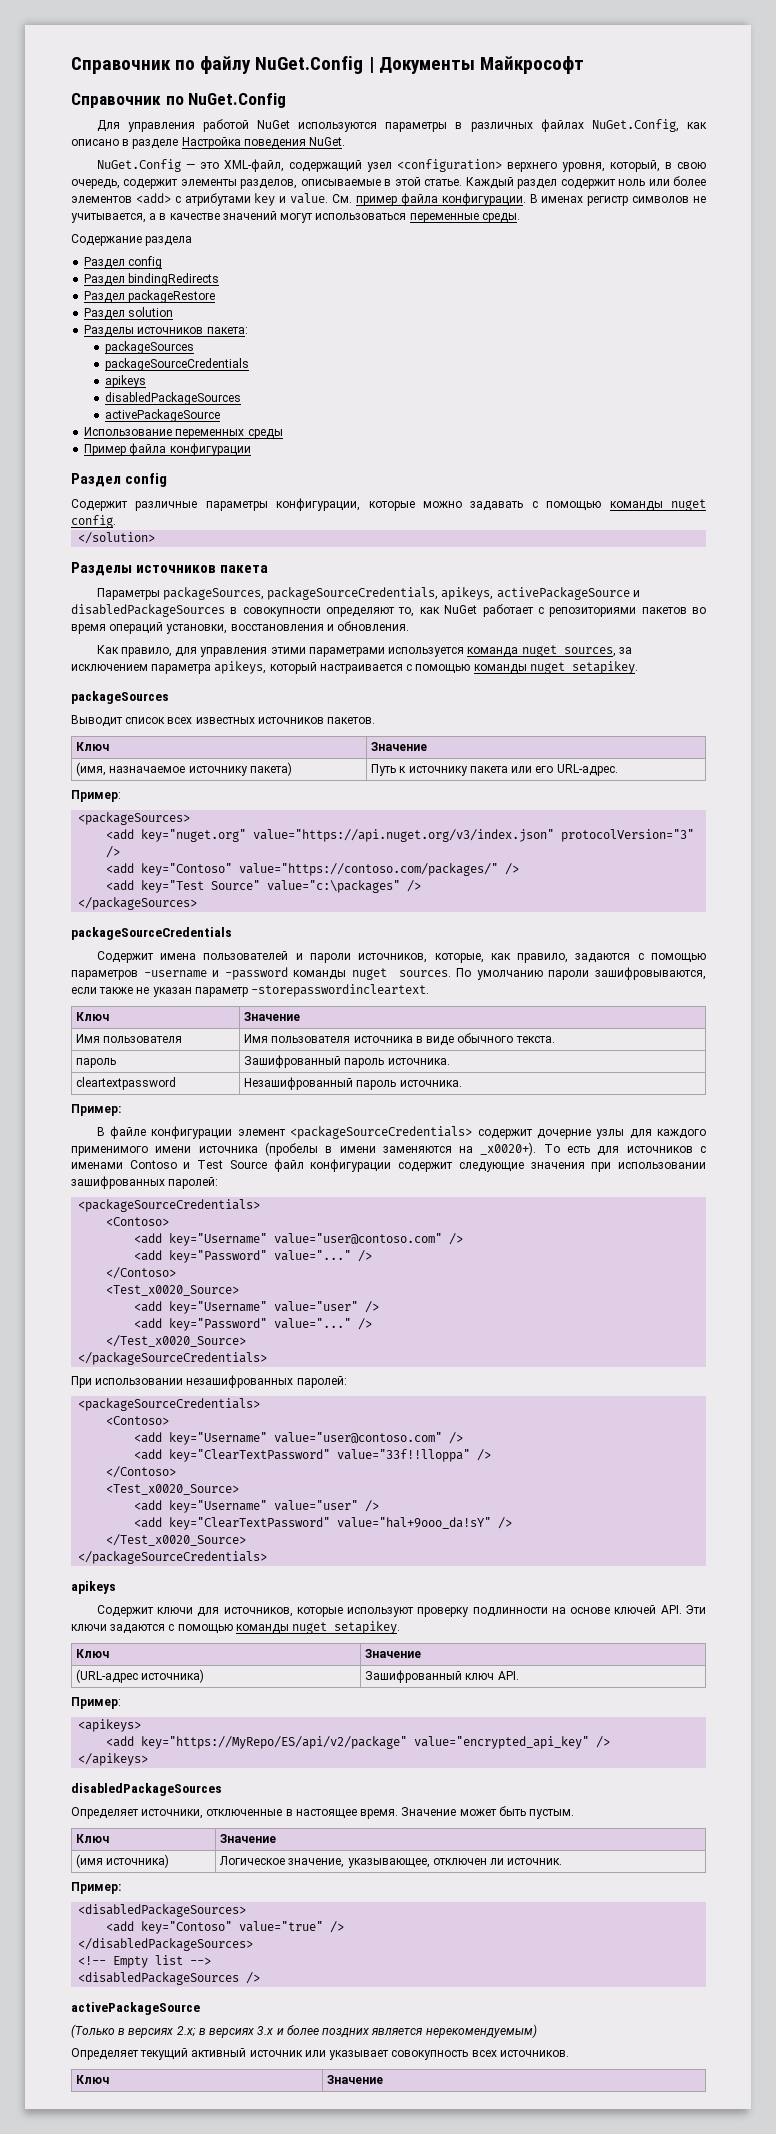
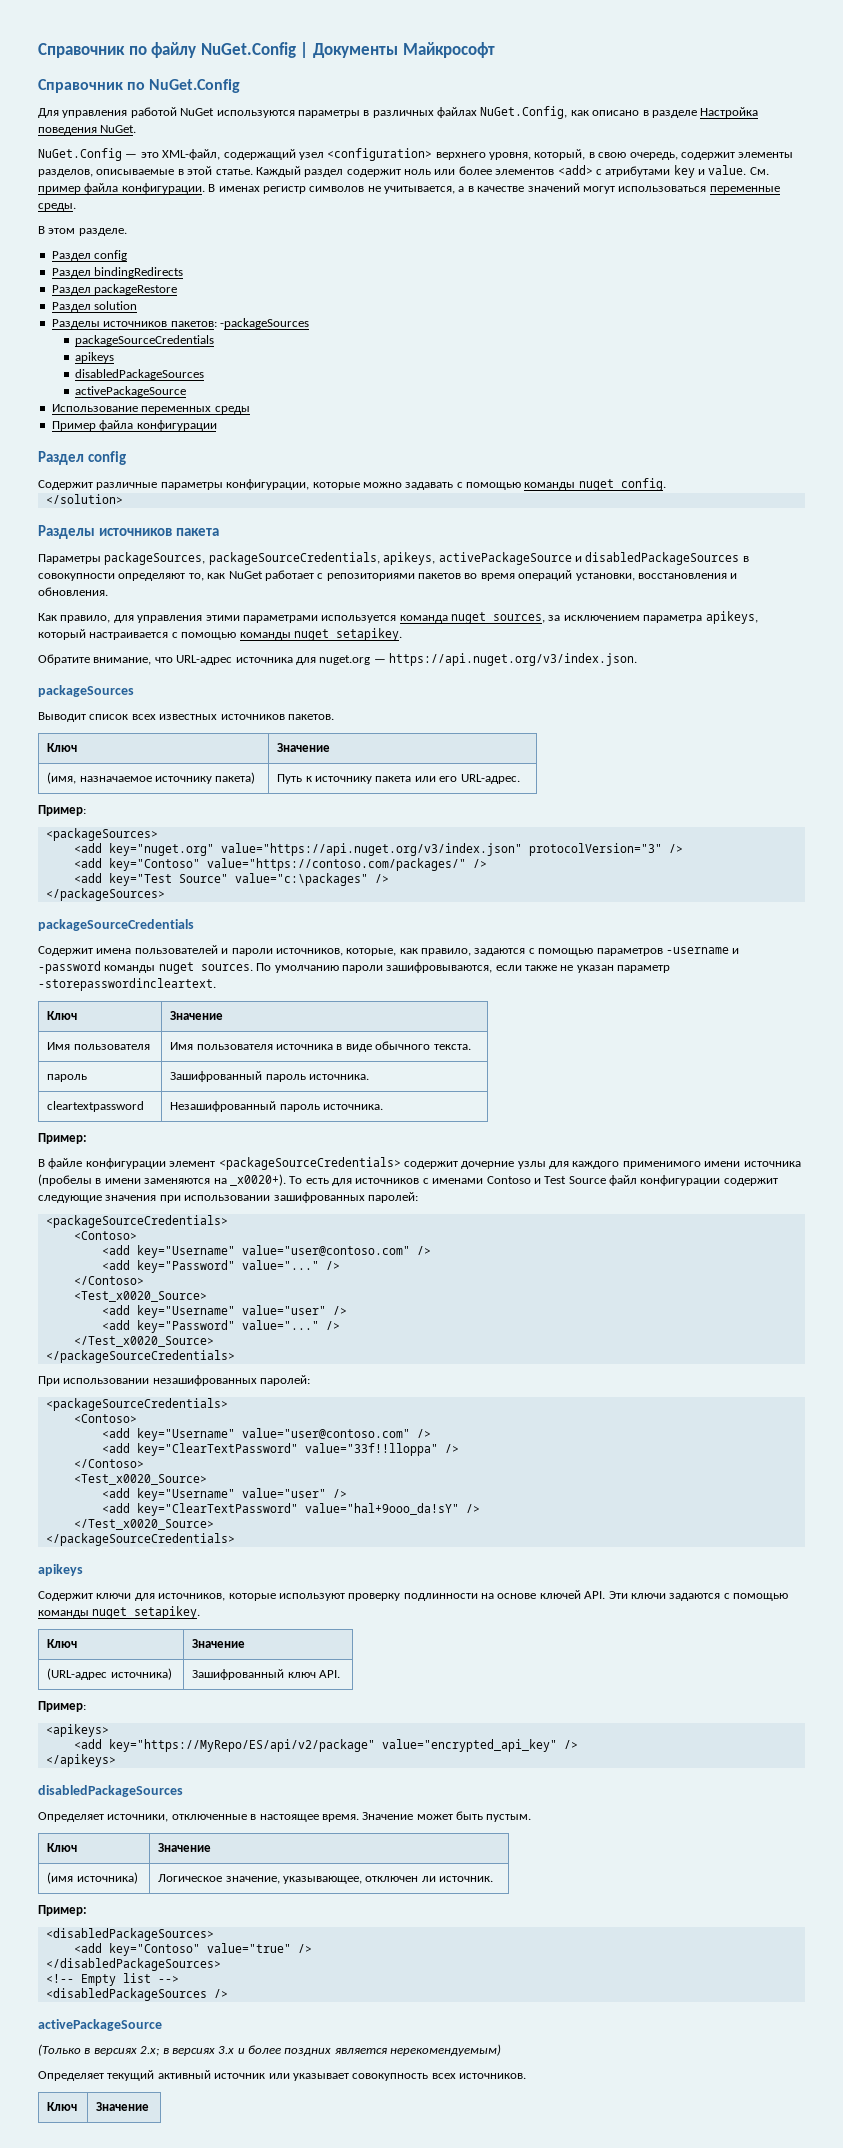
- Содержание раздела
+ В этом разделе.
- Разделы источников пакета:
- packageSources
+ Разделы источников пакетов: -packageSources
+ Обратите внимание, что URL-адрес источника для nuget.org — https://api.nuget.org/v3/index.json.

